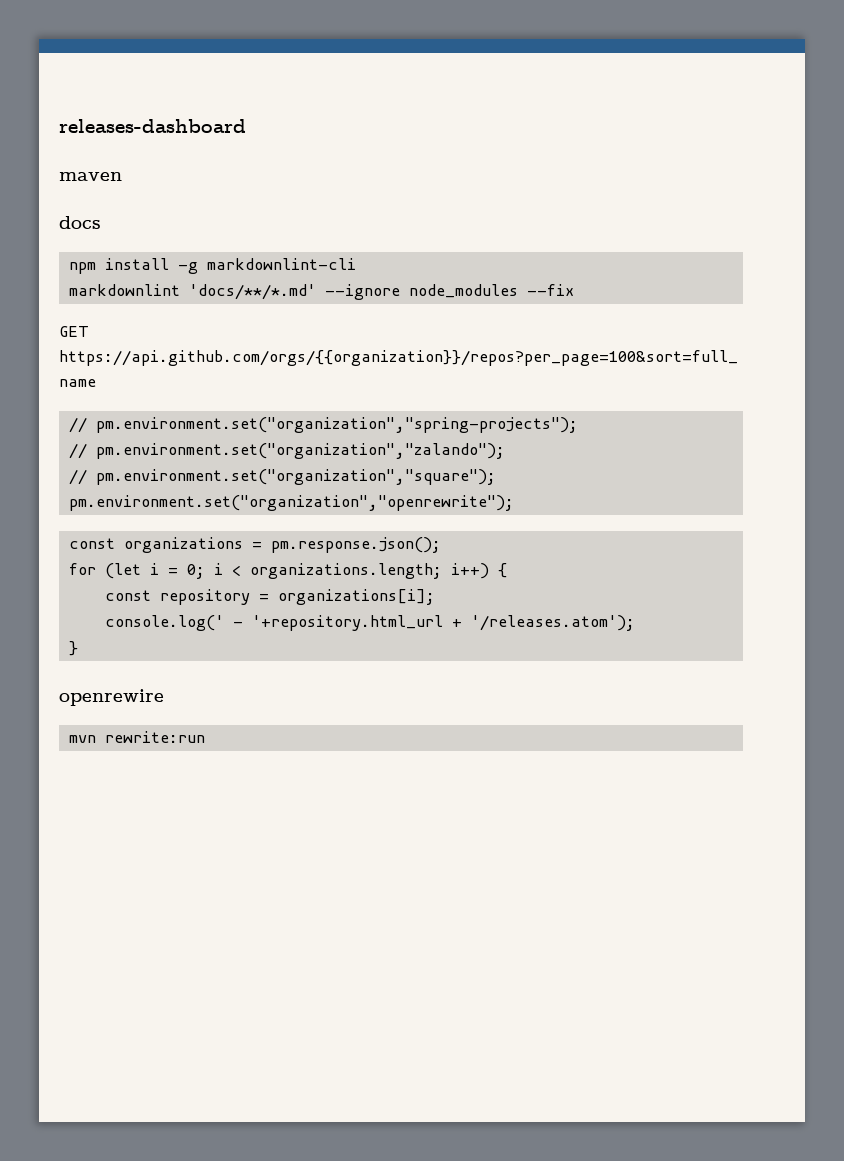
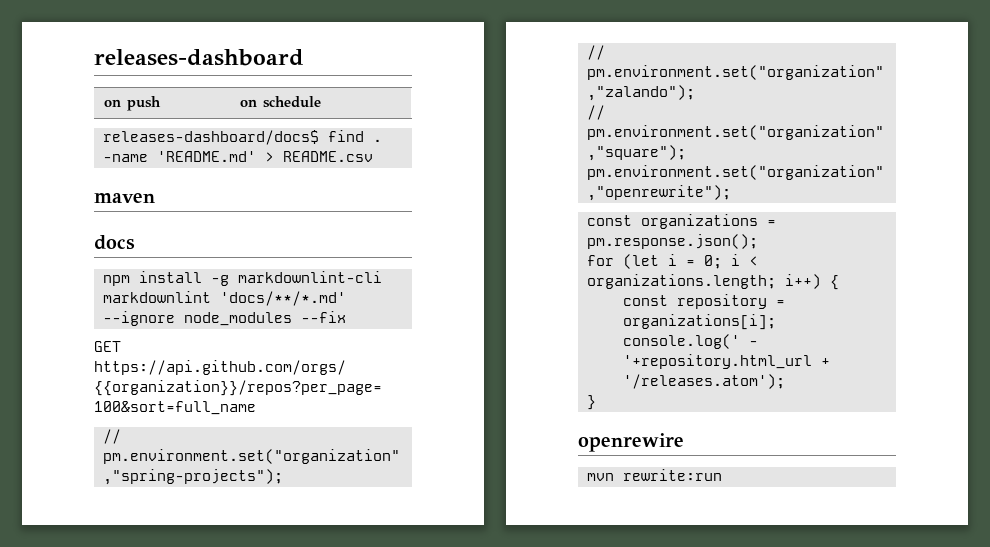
+ on push | on schedule
+ releases-dashboard/docs$ find . -name 'README.md' > README.csv

